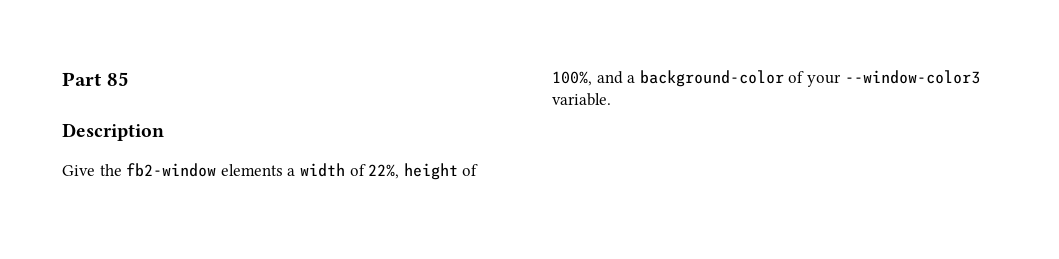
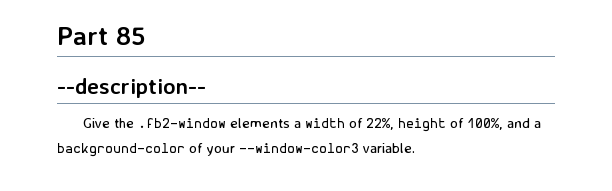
- Description
+ --description--
- Give the fb2-window elements a width of 22%, height of 100%, and a background-color of your --window-color3 variable.
+ Give the .fb2-window elements a width of 22%, height of 100%, and a background-color of your --window-color3 variable.

